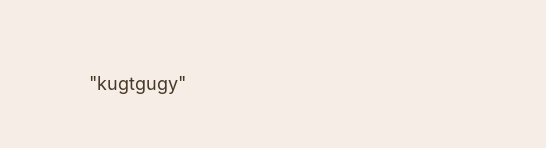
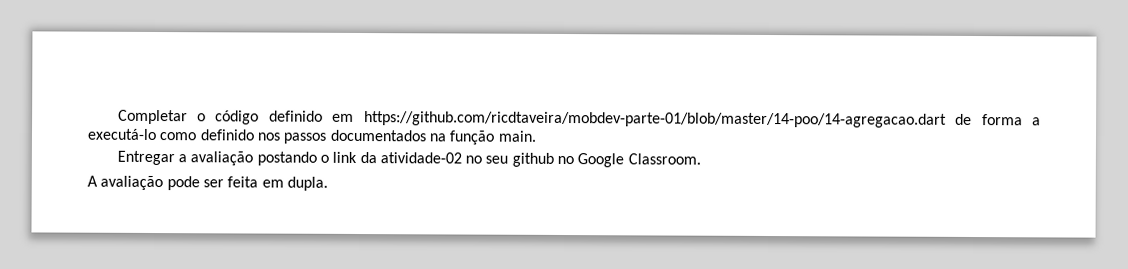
- "kugtgugy"
+ Completar o código definido em https://github.com/ricdtaveira/mobdev-parte-01/blob/master/14-poo/14-agregacao.dart de forma a executá-lo como definido nos passos documentados na função main.
+ Entregar a avaliação postando o link da atividade-02 no seu github no Google Classroom.
+ A avaliação pode ser feita em dupla.

